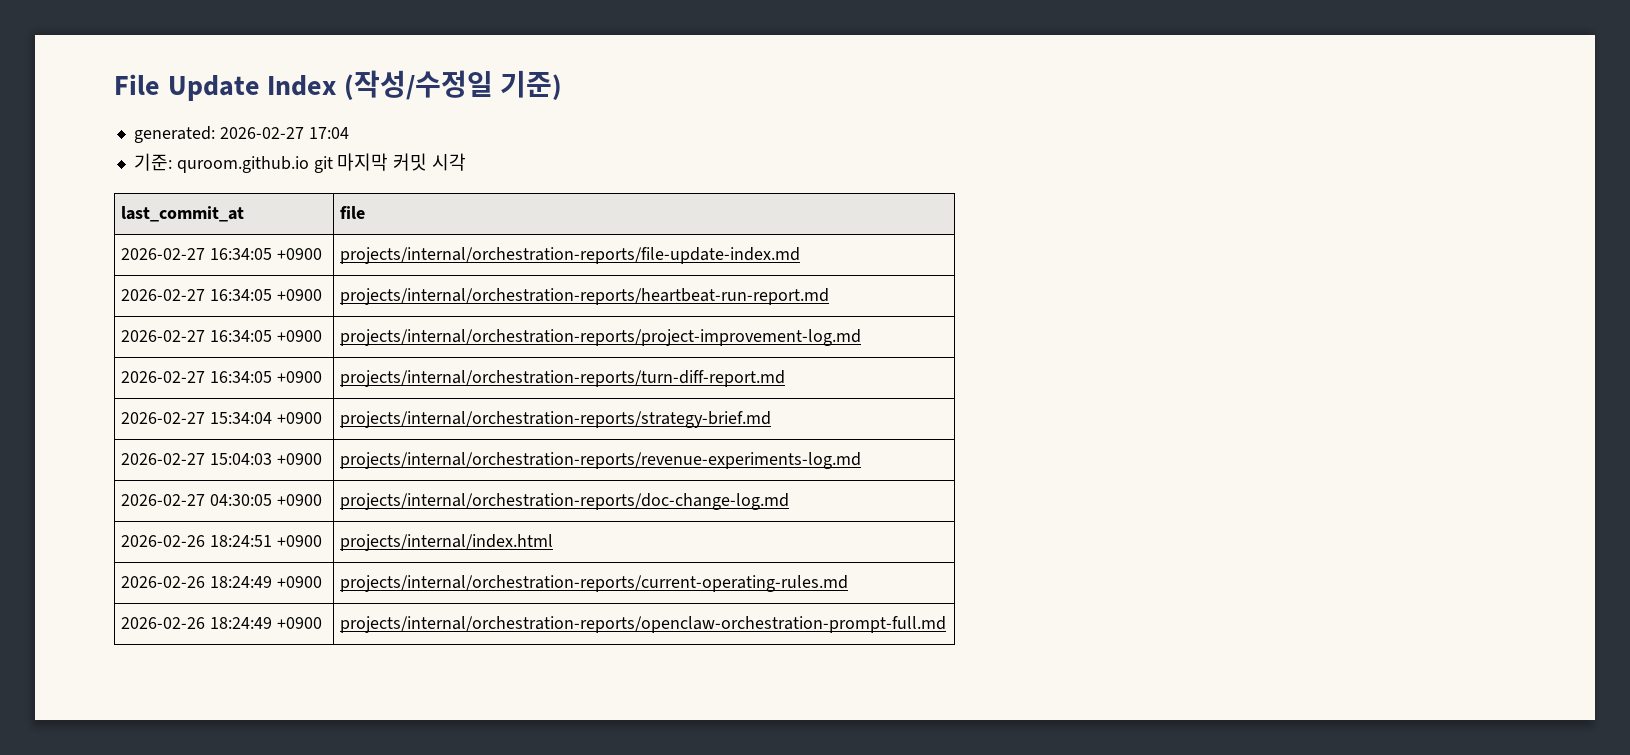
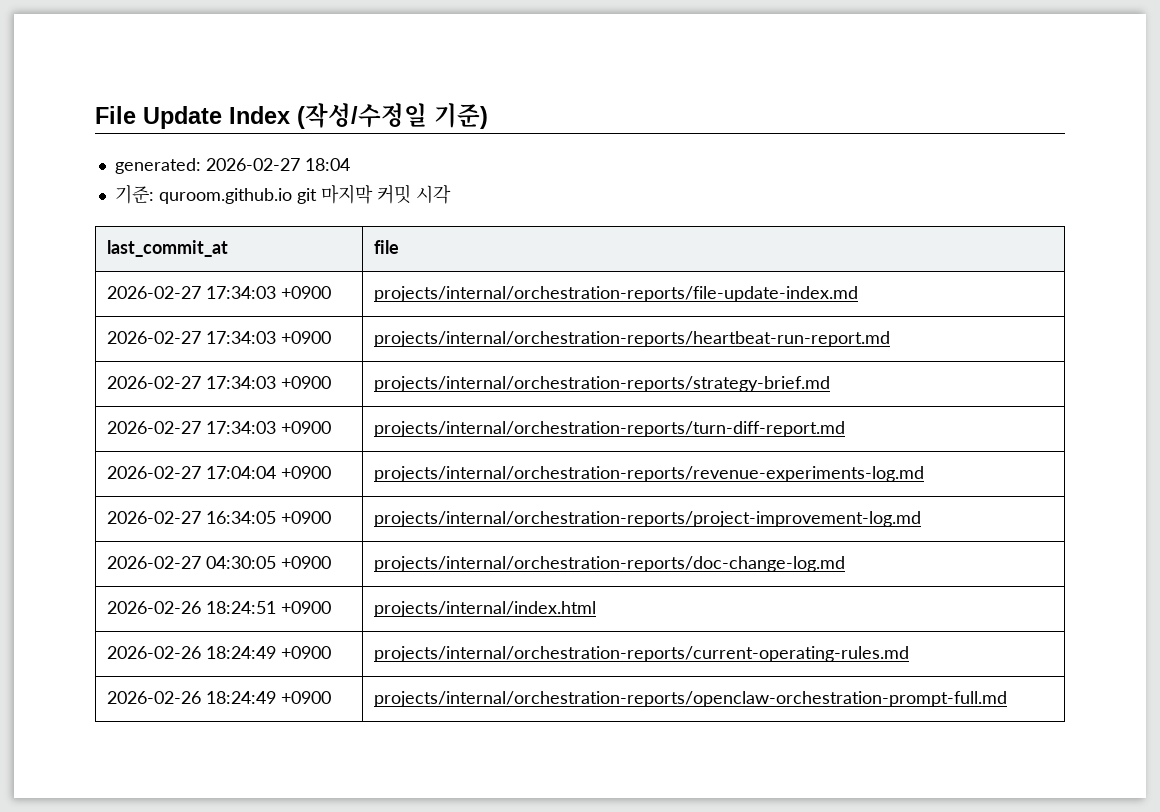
- generated: 2026-02-27 17:04
+ generated: 2026-02-27 18:04
- 2026-02-27 16:34:05 +0900 | projects/internal/orchestration-reports/file-update-index.md
+ 2026-02-27 17:34:03 +0900 | projects/internal/orchestration-reports/file-update-index.md
- 2026-02-27 16:34:05 +0900 | projects/internal/orchestration-reports/heartbeat-run-report.md
+ 2026-02-27 17:34:03 +0900 | projects/internal/orchestration-reports/heartbeat-run-report.md
+ 2026-02-27 17:34:03 +0900 | projects/internal/orchestration-reports/strategy-brief.md
+ 2026-02-27 17:34:03 +0900 | projects/internal/orchestration-reports/turn-diff-report.md
+ 2026-02-27 17:04:04 +0900 | projects/internal/orchestration-reports/revenue-experiments-log.md
  2026-02-27 16:34:05 +0900 | projects/internal/orchestration-reports/project-improvement-log.md
- 2026-02-27 16:34:05 +0900 | projects/internal/orchestration-reports/turn-diff-report.md
- 2026-02-27 15:34:04 +0900 | projects/internal/orchestration-reports/strategy-brief.md
- 2026-02-27 15:04:03 +0900 | projects/internal/orchestration-reports/revenue-experiments-log.md

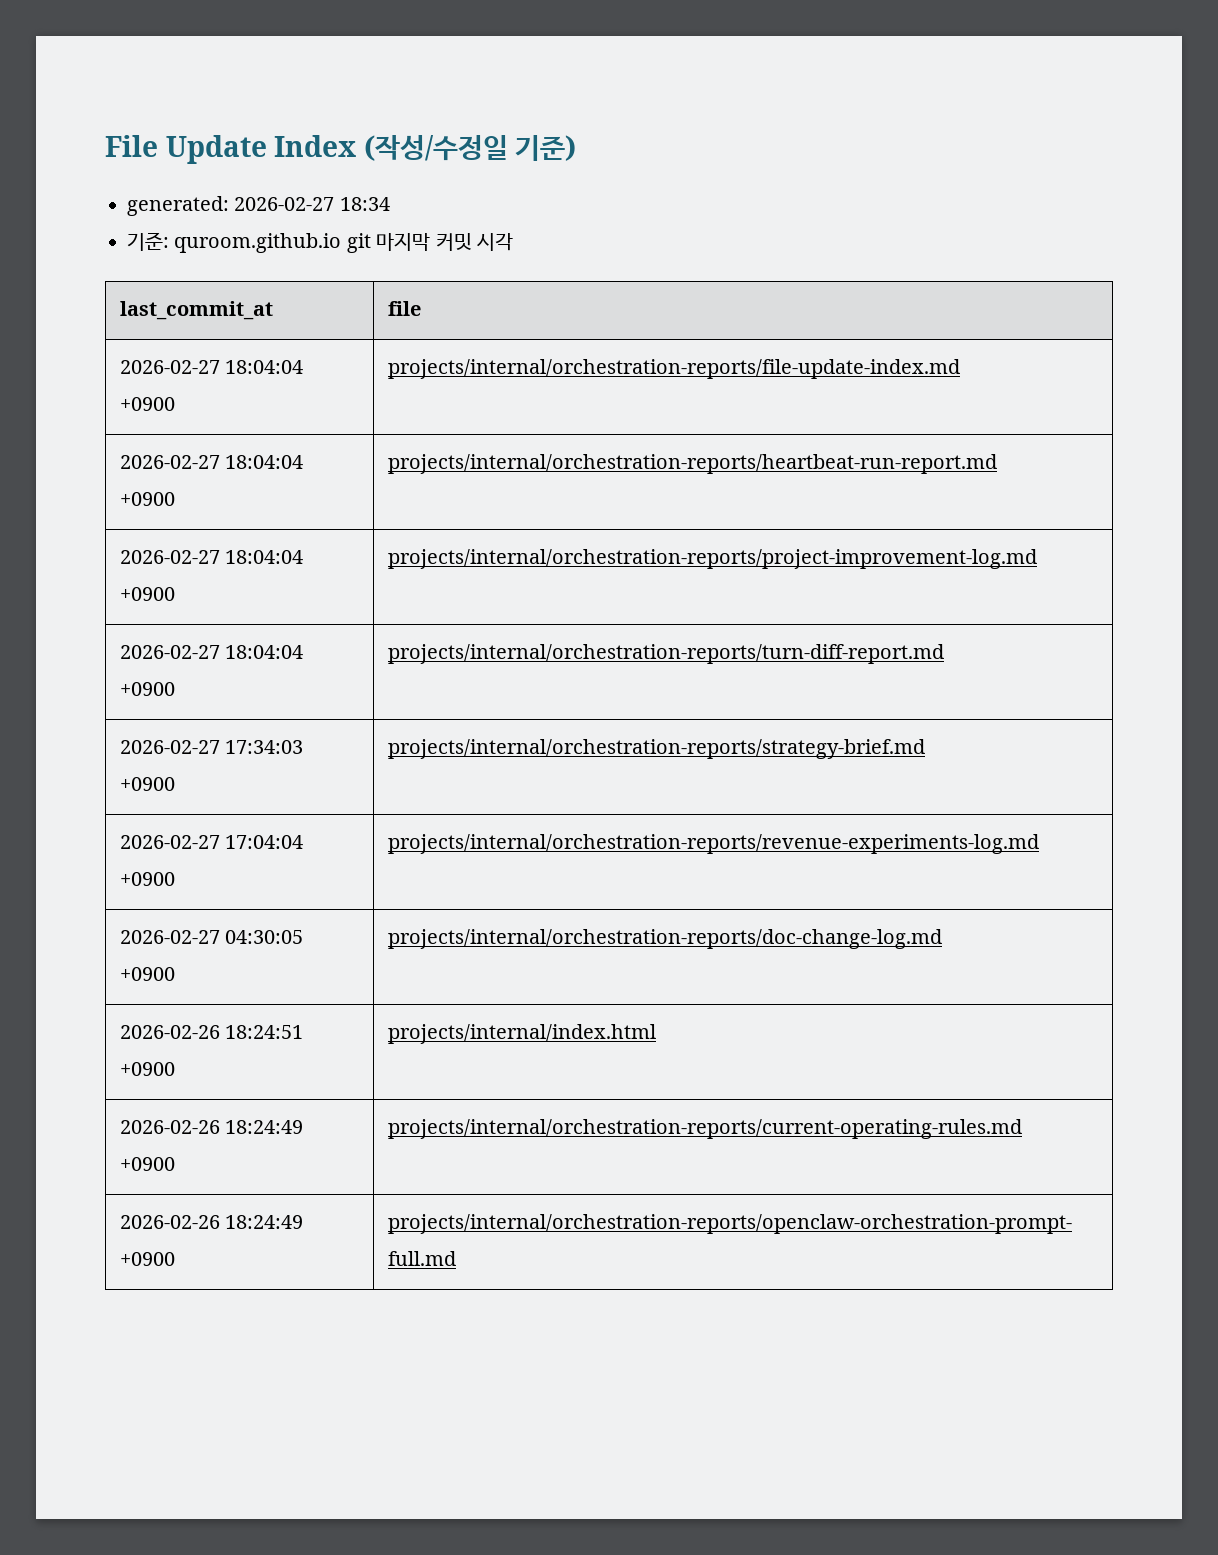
- generated: 2026-02-27 18:04
+ generated: 2026-02-27 18:34
- 2026-02-27 17:34:03 +0900 | projects/internal/orchestration-reports/file-update-index.md
+ 2026-02-27 18:04:04 +0900 | projects/internal/orchestration-reports/file-update-index.md
- 2026-02-27 17:34:03 +0900 | projects/internal/orchestration-reports/heartbeat-run-report.md
+ 2026-02-27 18:04:04 +0900 | projects/internal/orchestration-reports/heartbeat-run-report.md
+ 2026-02-27 18:04:04 +0900 | projects/internal/orchestration-reports/project-improvement-log.md
+ 2026-02-27 18:04:04 +0900 | projects/internal/orchestration-reports/turn-diff-report.md
- 2026-02-27 17:34:03 +0900 | projects/internal/orchestration-reports/turn-diff-report.md
- 2026-02-27 16:34:05 +0900 | projects/internal/orchestration-reports/project-improvement-log.md

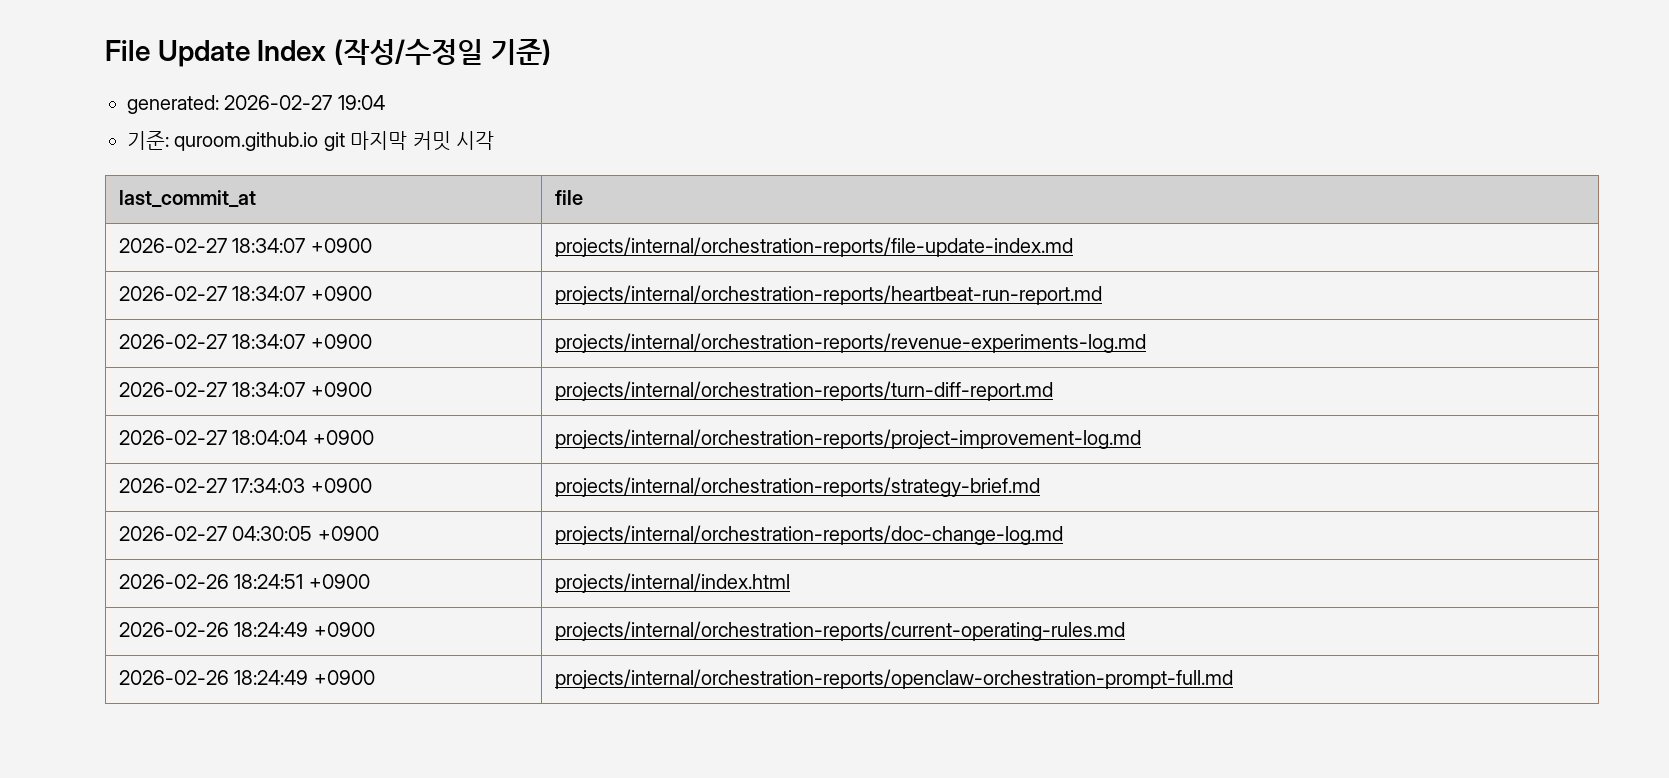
- generated: 2026-02-27 18:34
+ generated: 2026-02-27 19:04
- 2026-02-27 18:04:04 +0900 | projects/internal/orchestration-reports/file-update-index.md
+ 2026-02-27 18:34:07 +0900 | projects/internal/orchestration-reports/file-update-index.md
- 2026-02-27 18:04:04 +0900 | projects/internal/orchestration-reports/heartbeat-run-report.md
+ 2026-02-27 18:34:07 +0900 | projects/internal/orchestration-reports/heartbeat-run-report.md
+ 2026-02-27 18:34:07 +0900 | projects/internal/orchestration-reports/revenue-experiments-log.md
+ 2026-02-27 18:34:07 +0900 | projects/internal/orchestration-reports/turn-diff-report.md
- 2026-02-27 18:04:04 +0900 | projects/internal/orchestration-reports/turn-diff-report.md
- 2026-02-27 17:04:04 +0900 | projects/internal/orchestration-reports/revenue-experiments-log.md

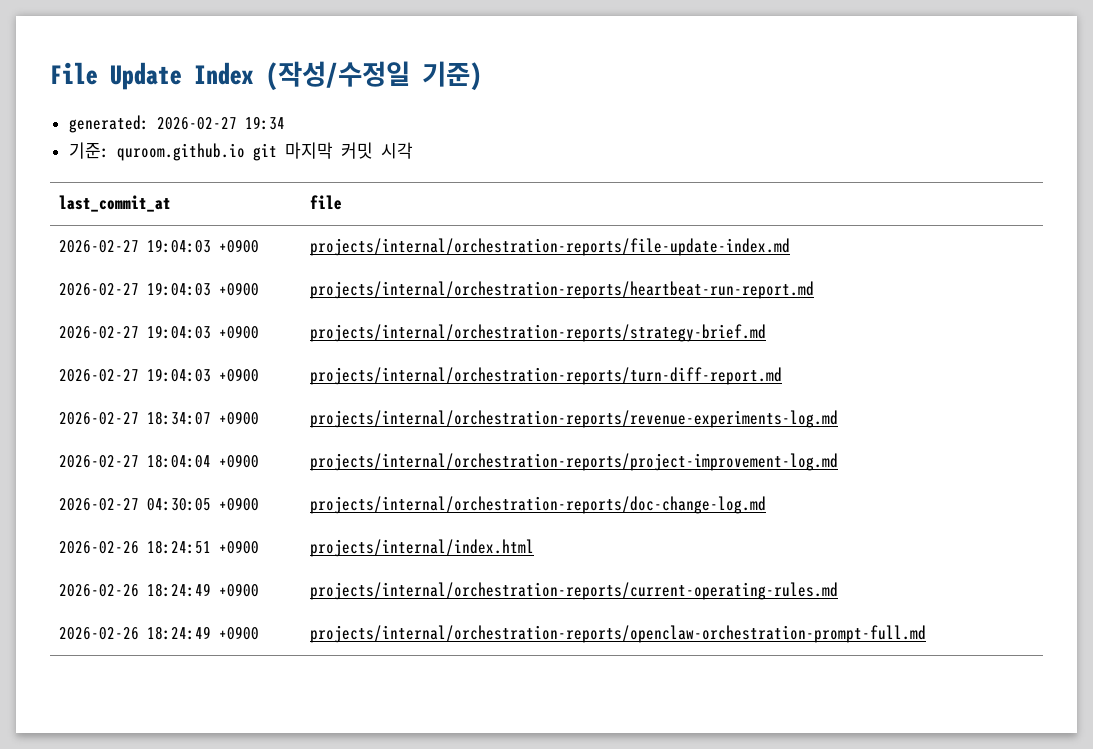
- generated: 2026-02-27 19:04
+ generated: 2026-02-27 19:34
- 2026-02-27 18:34:07 +0900 | projects/internal/orchestration-reports/file-update-index.md
+ 2026-02-27 19:04:03 +0900 | projects/internal/orchestration-reports/file-update-index.md
- 2026-02-27 18:34:07 +0900 | projects/internal/orchestration-reports/heartbeat-run-report.md
+ 2026-02-27 19:04:03 +0900 | projects/internal/orchestration-reports/heartbeat-run-report.md
+ 2026-02-27 19:04:03 +0900 | projects/internal/orchestration-reports/strategy-brief.md
+ 2026-02-27 19:04:03 +0900 | projects/internal/orchestration-reports/turn-diff-report.md
- 2026-02-27 18:34:07 +0900 | projects/internal/orchestration-reports/turn-diff-report.md
- 2026-02-27 17:34:03 +0900 | projects/internal/orchestration-reports/strategy-brief.md

